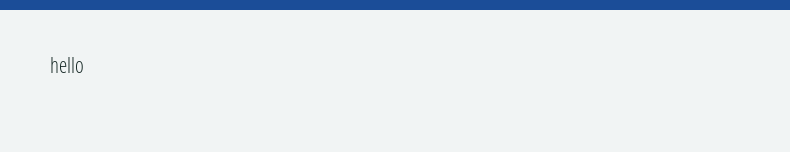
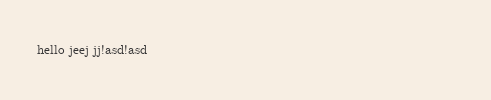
- hello
+ hello jeej jj!asd!asd

